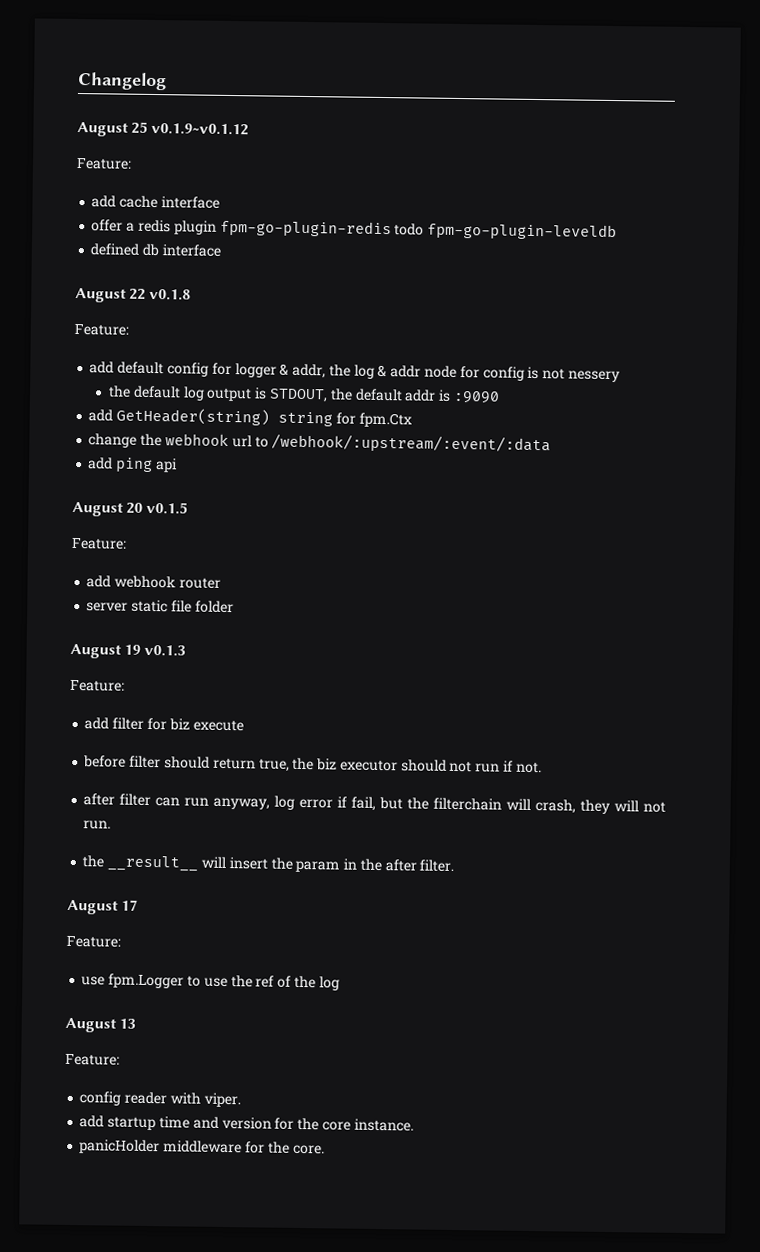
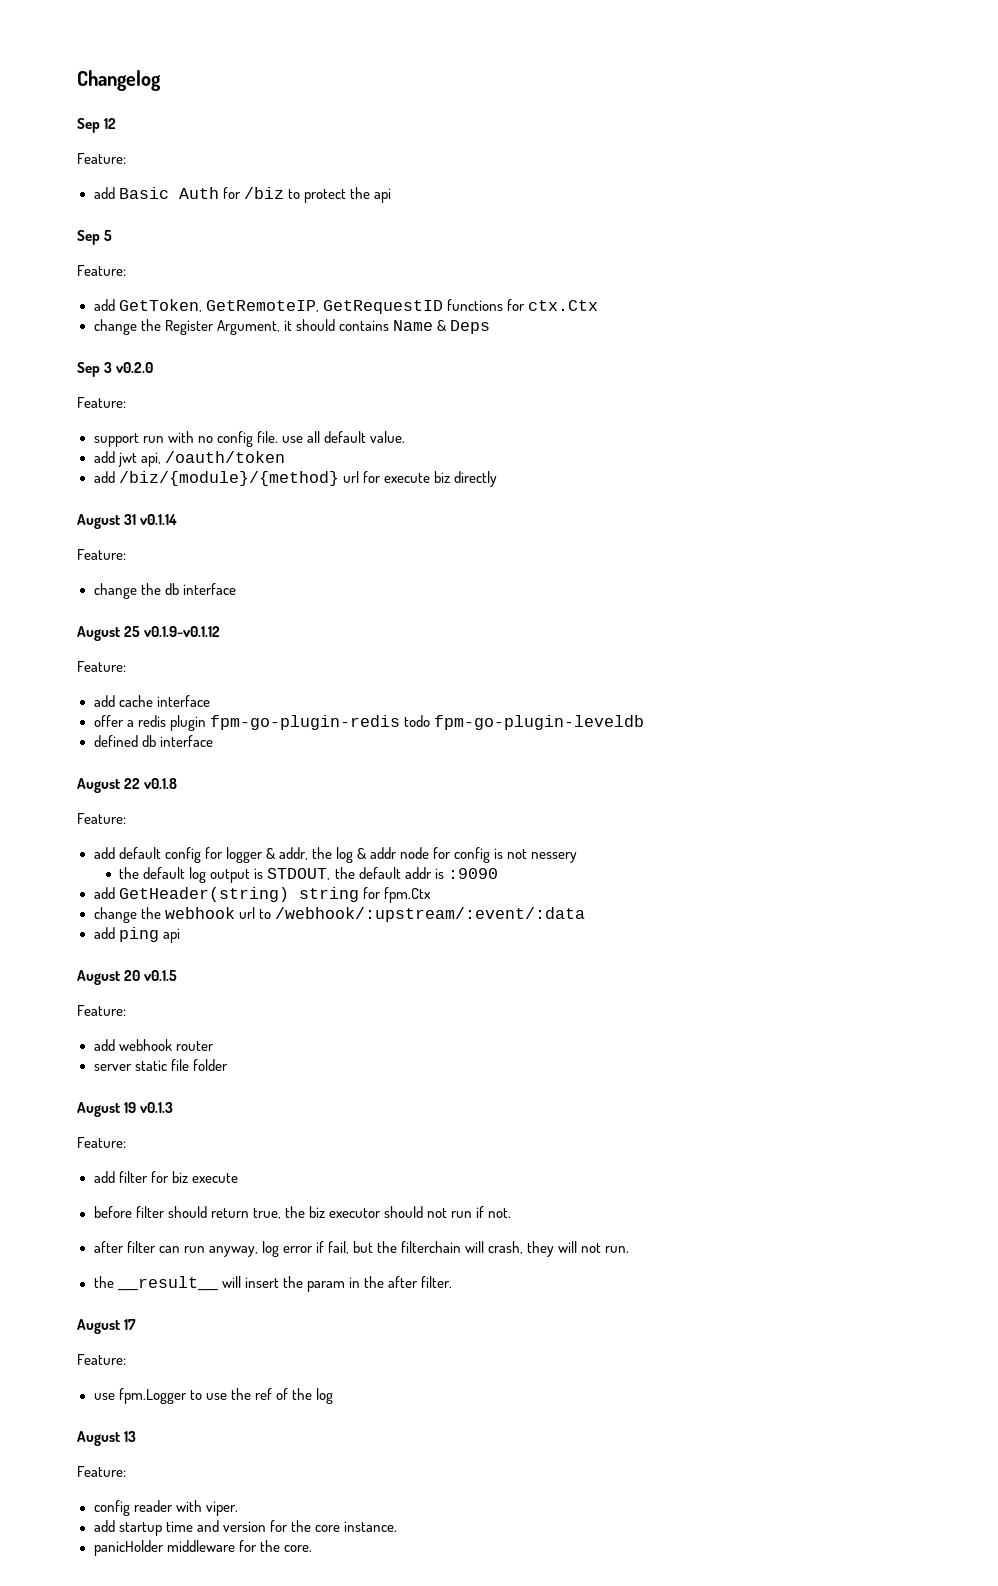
+ Sep 12
+ Feature:
+ add Basic Auth for /biz to protect the api
+ Sep 5
+ Feature:
+ add GetToken, GetRemoteIP, GetRequestID functions for ctx.Ctx
+ change the Register Argument, it should contains Name & Deps
+ Sep 3 v0.2.0
+ Feature:
+ support run with no config file. use all default value.
+ add jwt api, /oauth/token
+ add /biz/{module}/{method} url for execute biz directly
+ August 31 v0.1.14
+ Feature:
+ change the db interface

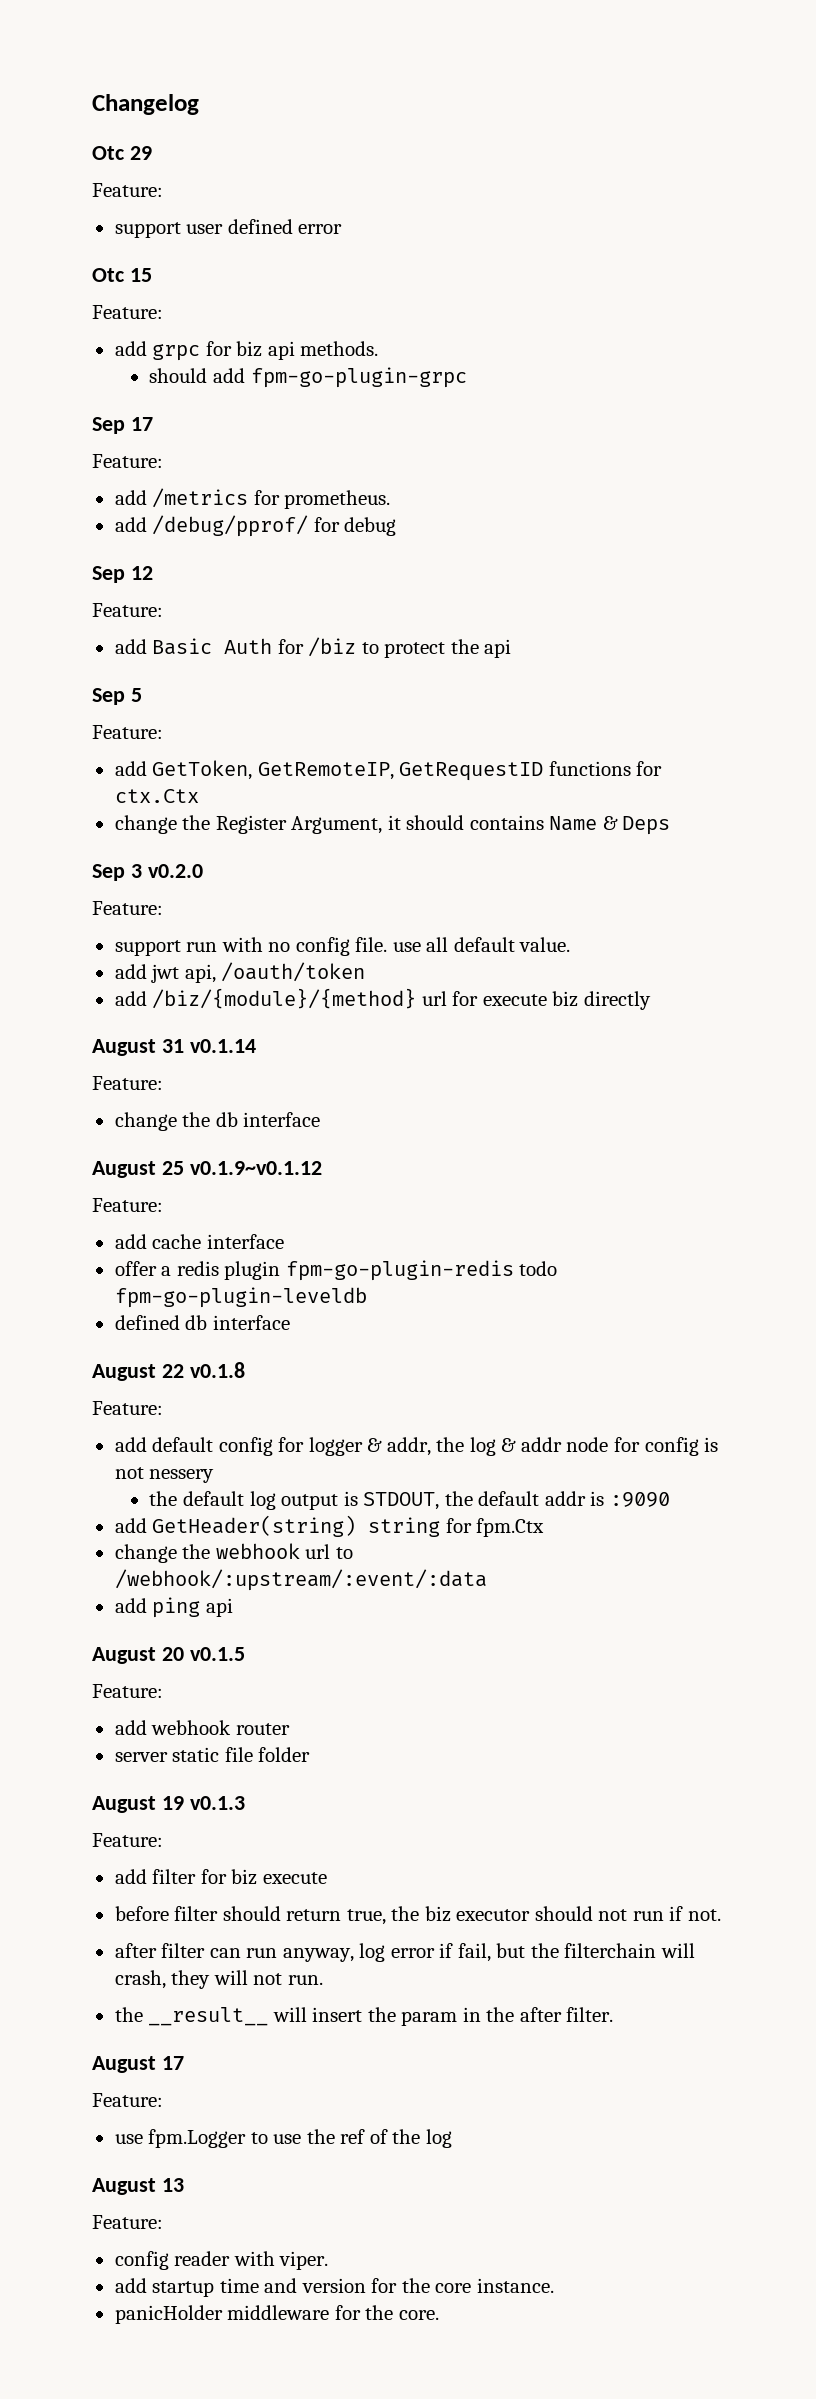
+ Otc 29
+ Feature:
+ support user defined error
+ Otc 15
+ Feature:
+ add grpc for biz api methods.
+ should add fpm-go-plugin-grpc
+ Sep 17
+ Feature:
+ add /metrics for prometheus.
+ add /debug/pprof/ for debug

